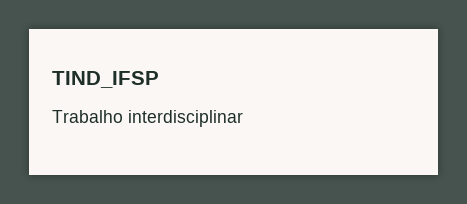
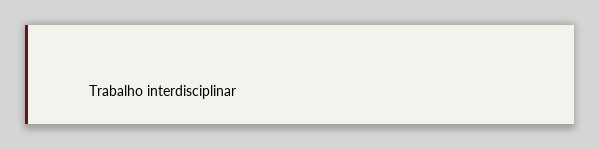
- TIND_IFSP

